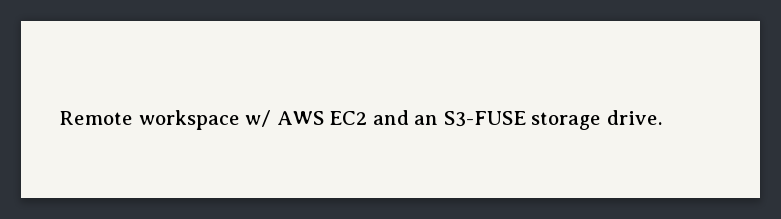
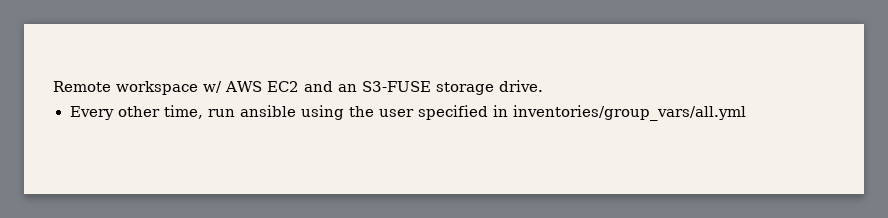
+ Every other time, run ansible using the user specified in inventories/group_vars/all.yml

